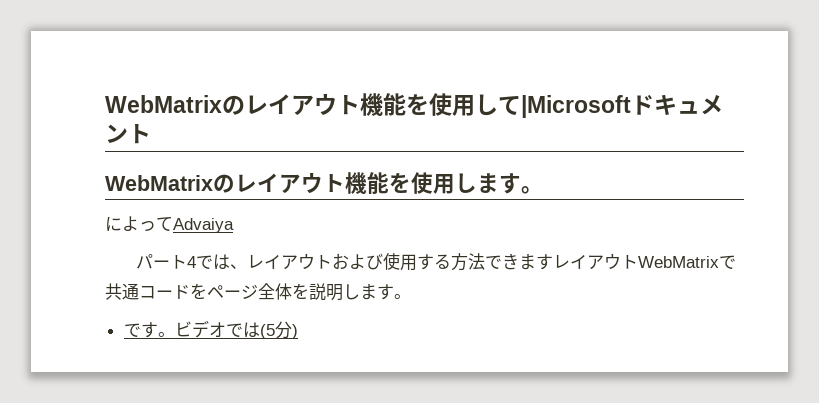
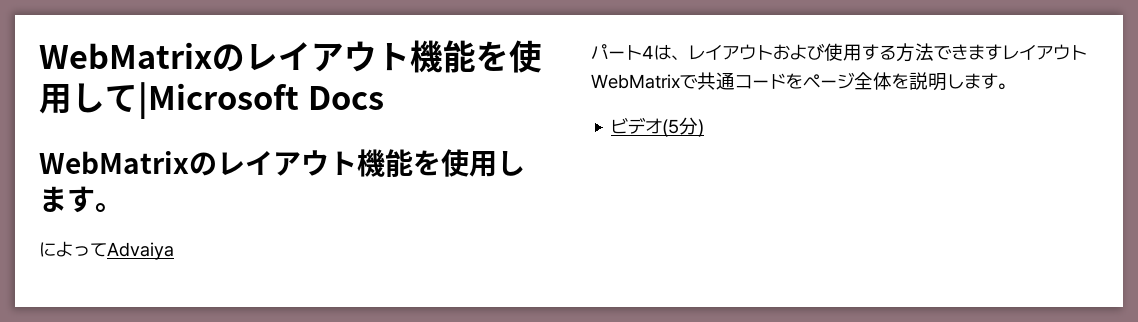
- WebMatrixのレイアウト機能を使用して|Microsoftドキュメント
+ WebMatrixのレイアウト機能を使用して|Microsoft Docs
- パート4では、レイアウトおよび使用する方法できますレイアウトWebMatrixで共通コードをページ全体を説明します。
+ パート4は、レイアウトおよび使用する方法できますレイアウトWebMatrixで共通コードをページ全体を説明します。
- です。ビデオでは(5分)
+ ビデオ(5分)

